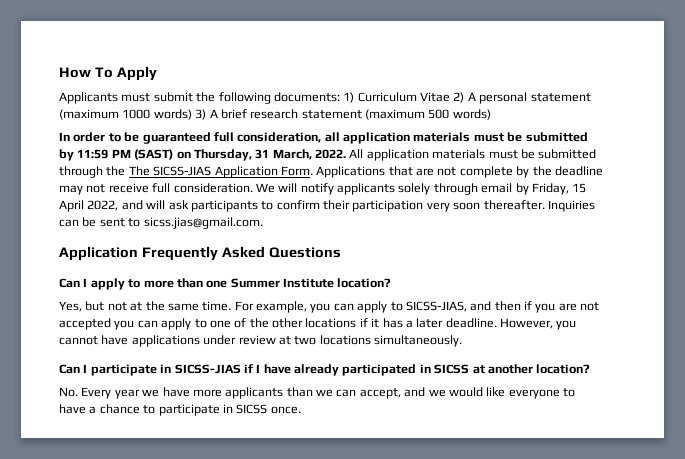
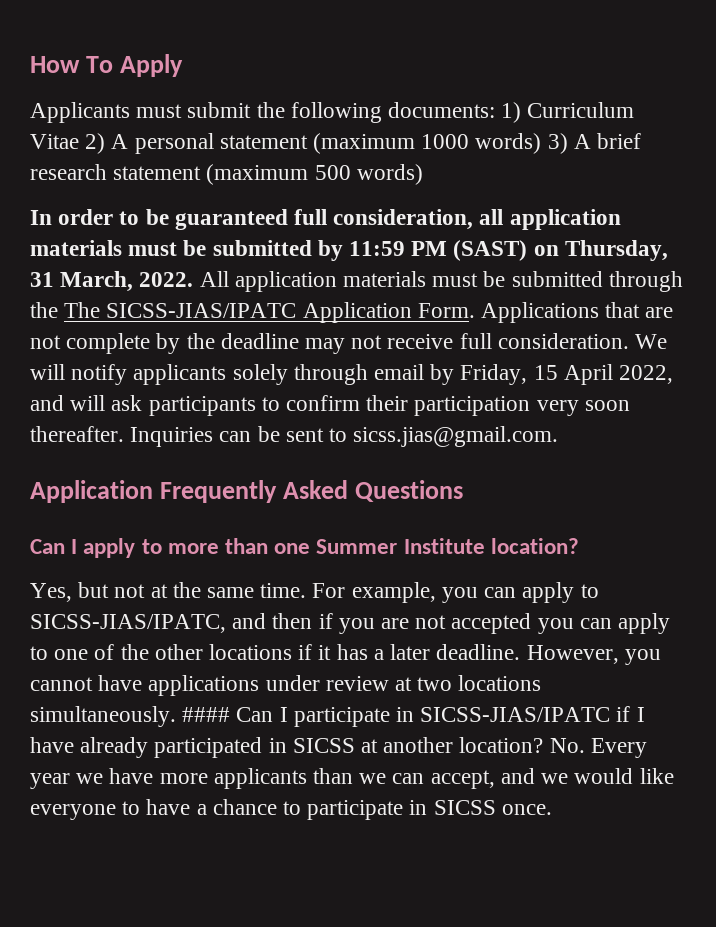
- All application materials must be submitted through the The SICSS-JIAS Application Form.
+ All application materials must be submitted through the The SICSS-JIAS/IPATC Application Form.
- For example, you can apply to SICSS-JIAS, and then if you are not accepted you can apply to one of the other locations if it has a later deadline.
+ For example, you can apply to SICSS-JIAS/IPATC, and then if you are not accepted you can apply to one of the other locations if it has a later deadline.
- However, you cannot have applications under review at two locations simultaneously.
- Can I participate in SICSS-JIAS if I have already participated in SICSS at another location?
- No. Every year we have more applicants than we can accept, and we would like everyone to have a chance to participate in SICSS once.
+ However, you cannot have applications under review at two locations simultaneously. #### Can I participate in SICSS-JIAS/IPATC if I have already participated in SICSS at another location? No. Every year we have more applicants than we can accept, and we would like everyone to have a chance to participate in SICSS once.

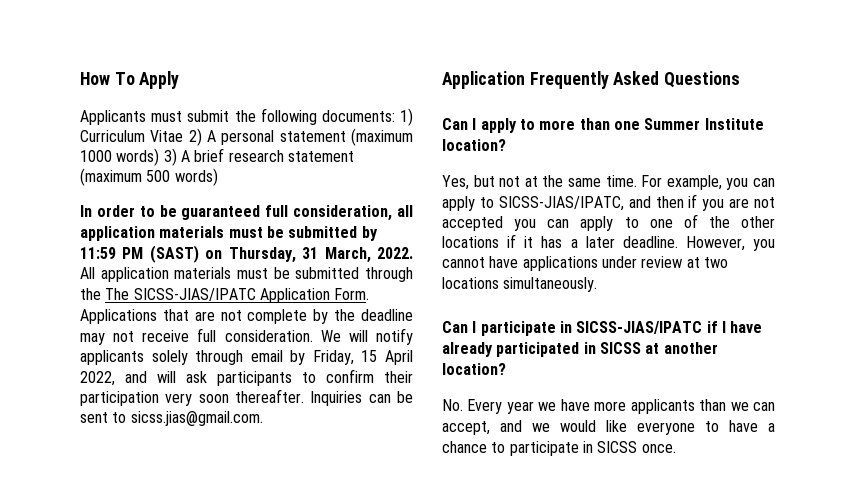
- However, you cannot have applications under review at two locations simultaneously. #### Can I participate in SICSS-JIAS/IPATC if I have already participated in SICSS at another location? No. Every year we have more applicants than we can accept, and we would like everyone to have a chance to participate in SICSS once.
+ However, you cannot have applications under review at two locations simultaneously.
+ Can I participate in SICSS-JIAS/IPATC if I have already participated in SICSS at another location?
+ No. Every year we have more applicants than we can accept, and we would like everyone to have a chance to participate in SICSS once.

